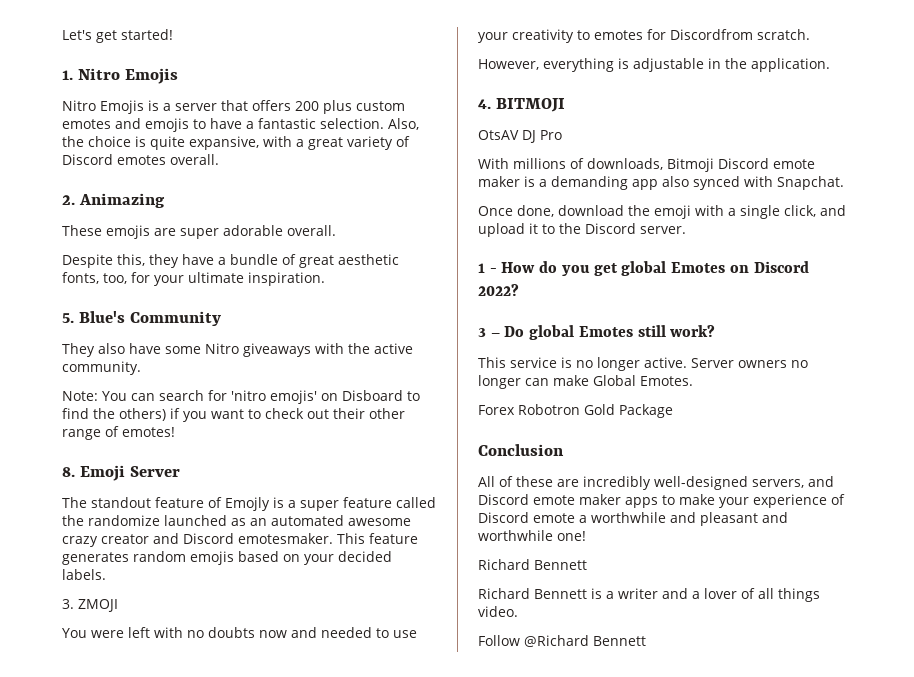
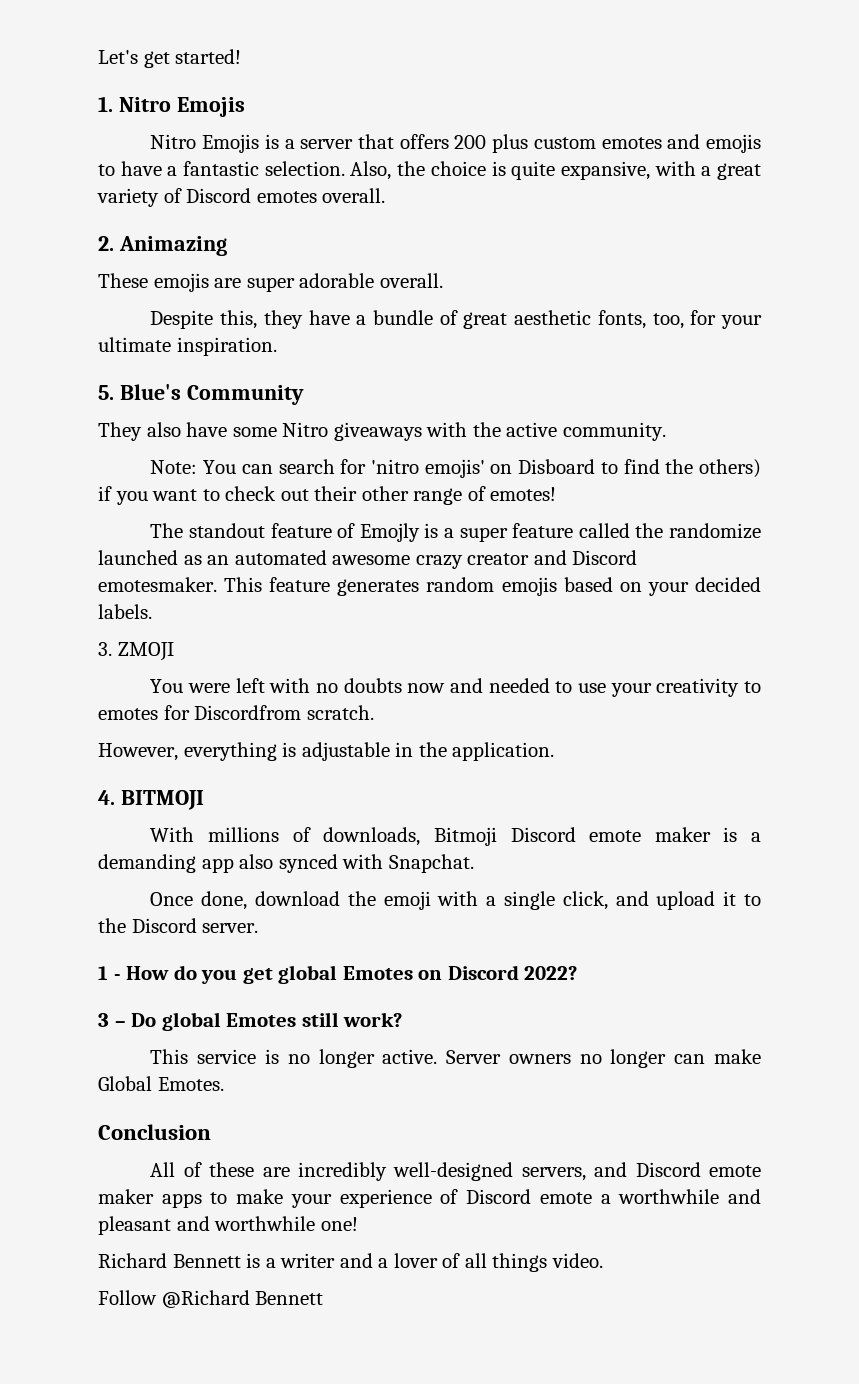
- 8. Emoji Server
- OtsAV DJ Pro
- Forex Robotron Gold Package
  All of these are incredibly well-designed servers, and Discord emote maker apps to make your experience of Discord emote a worthwhile and pleasant and worthwhile one!
- Richard Bennett

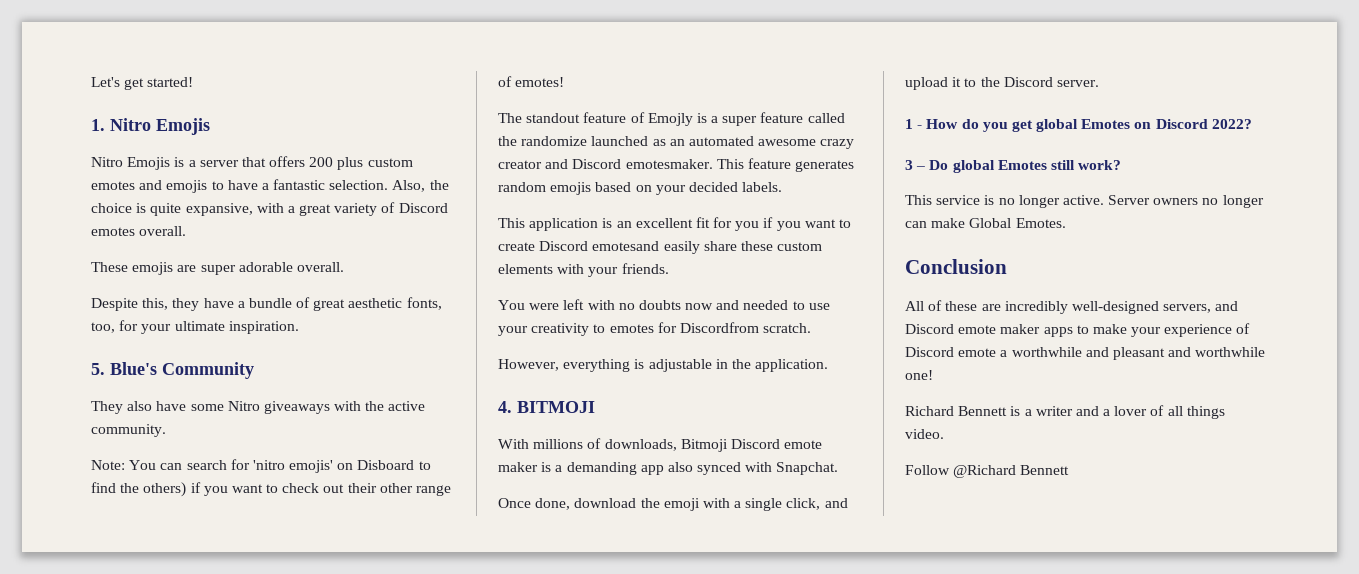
- 2. Animazing
- 3. ZMOJI
+ This application is an excellent fit for you if you want to create Discord emotesand easily share these custom elements with your friends.

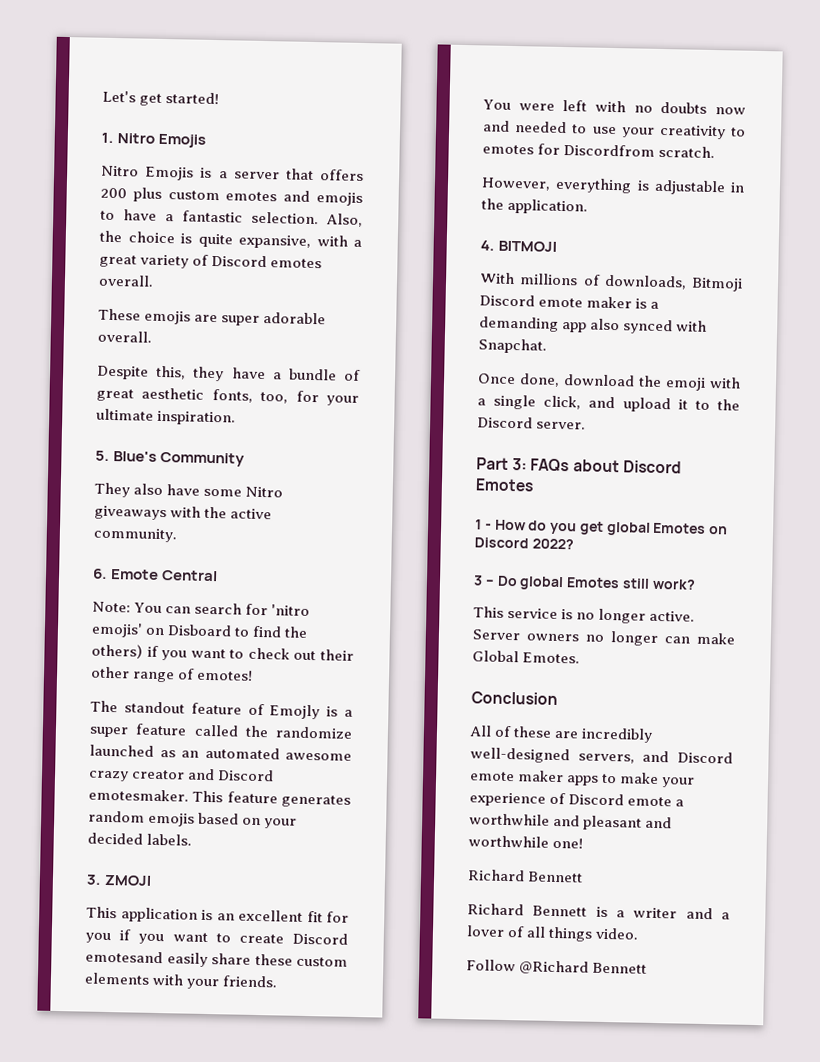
+ 6. Emote Central
+ 3. ZMOJI
+ Part 3: FAQs about Discord Emotes
  All of these are incredibly well-designed servers, and Discord emote maker apps to make your experience of Discord emote a worthwhile and pleasant and worthwhile one!
+ Richard Bennett

